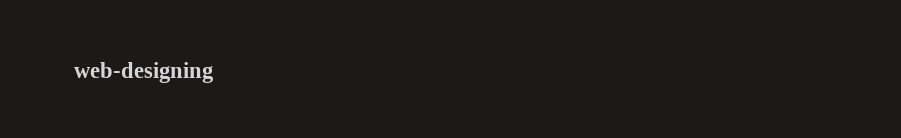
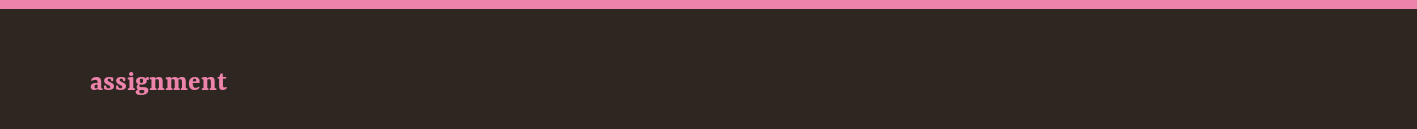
- web-designing
+ assignment

